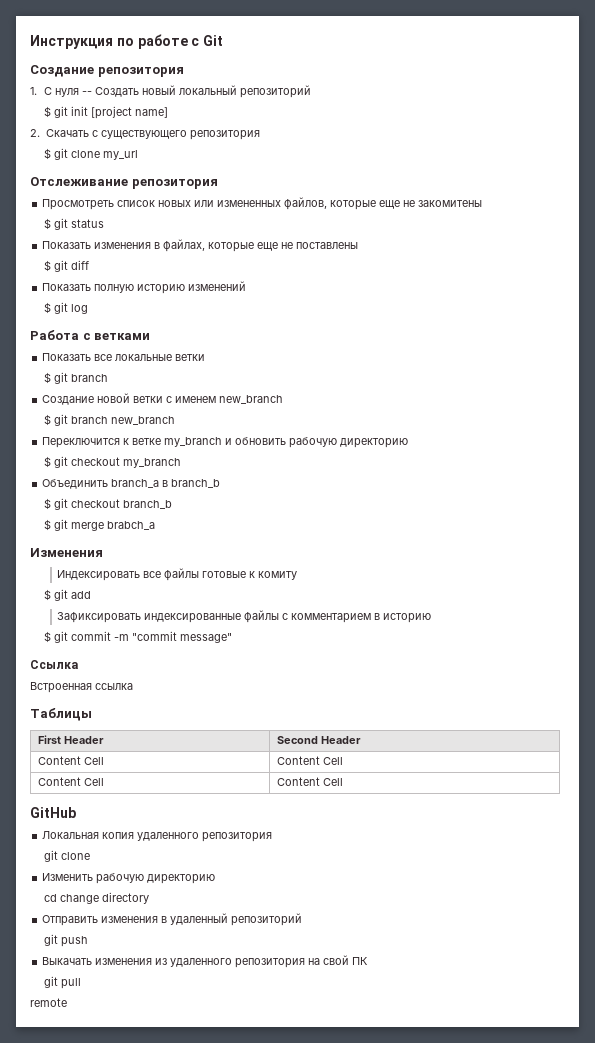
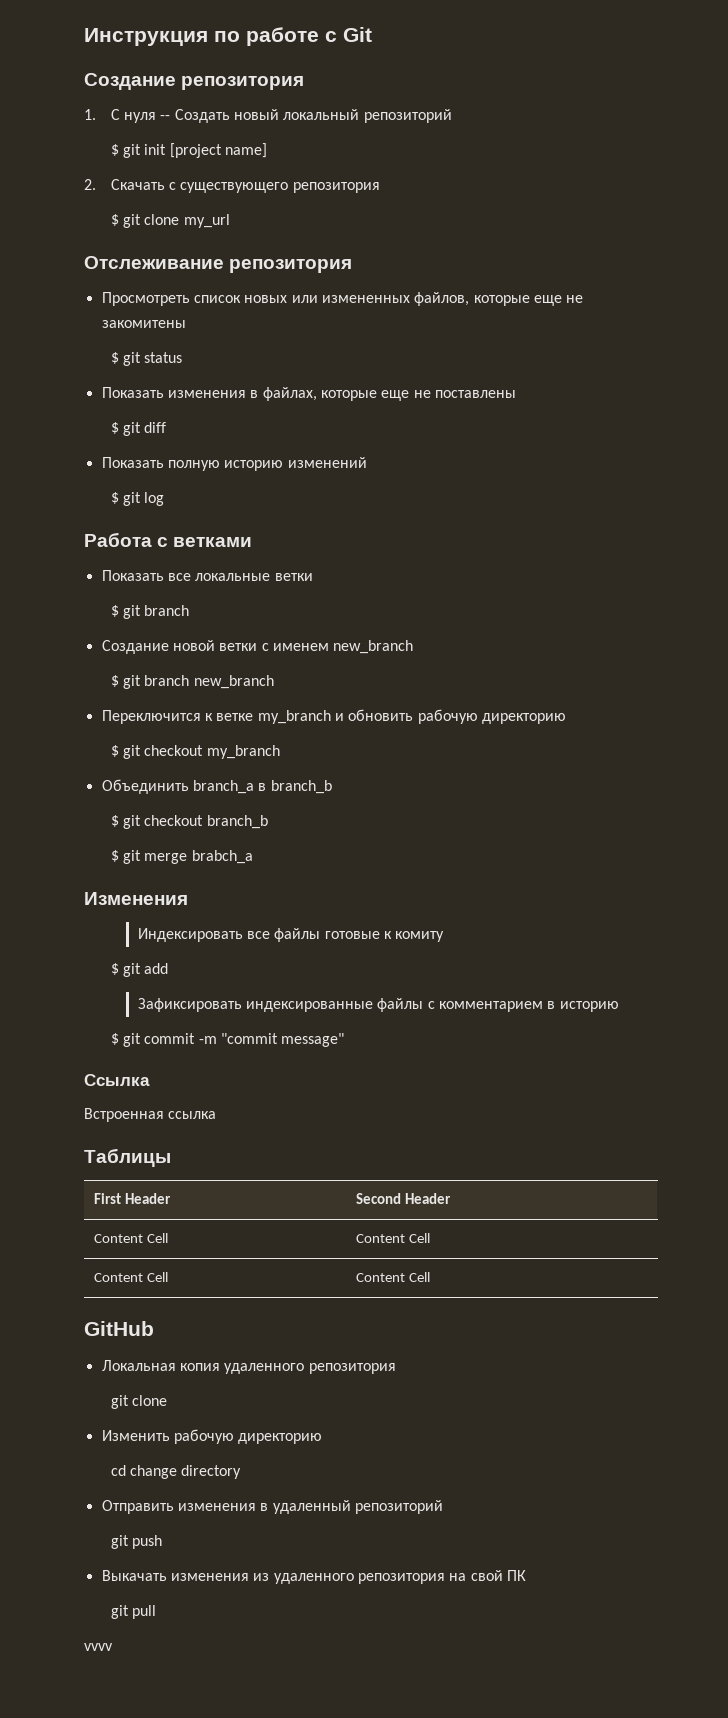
- remote
+ vvvv

